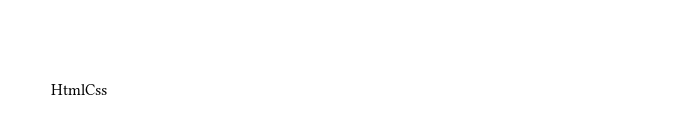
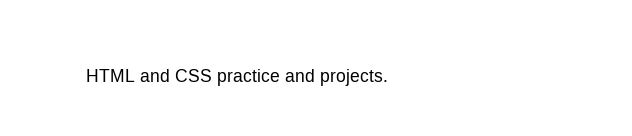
- HtmlCss
+ HTML and CSS practice and projects.

